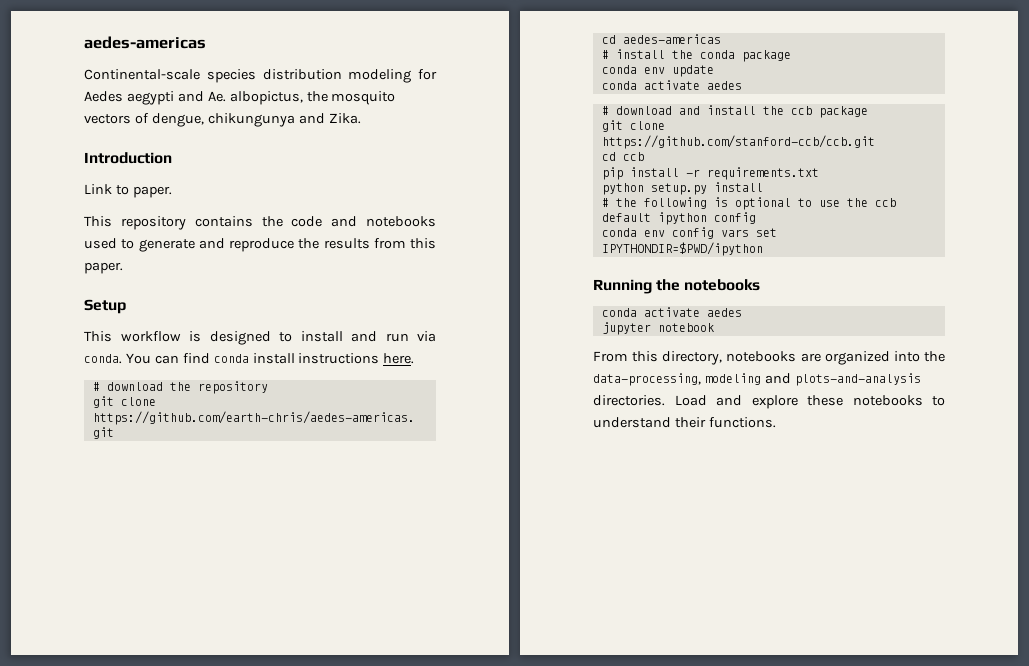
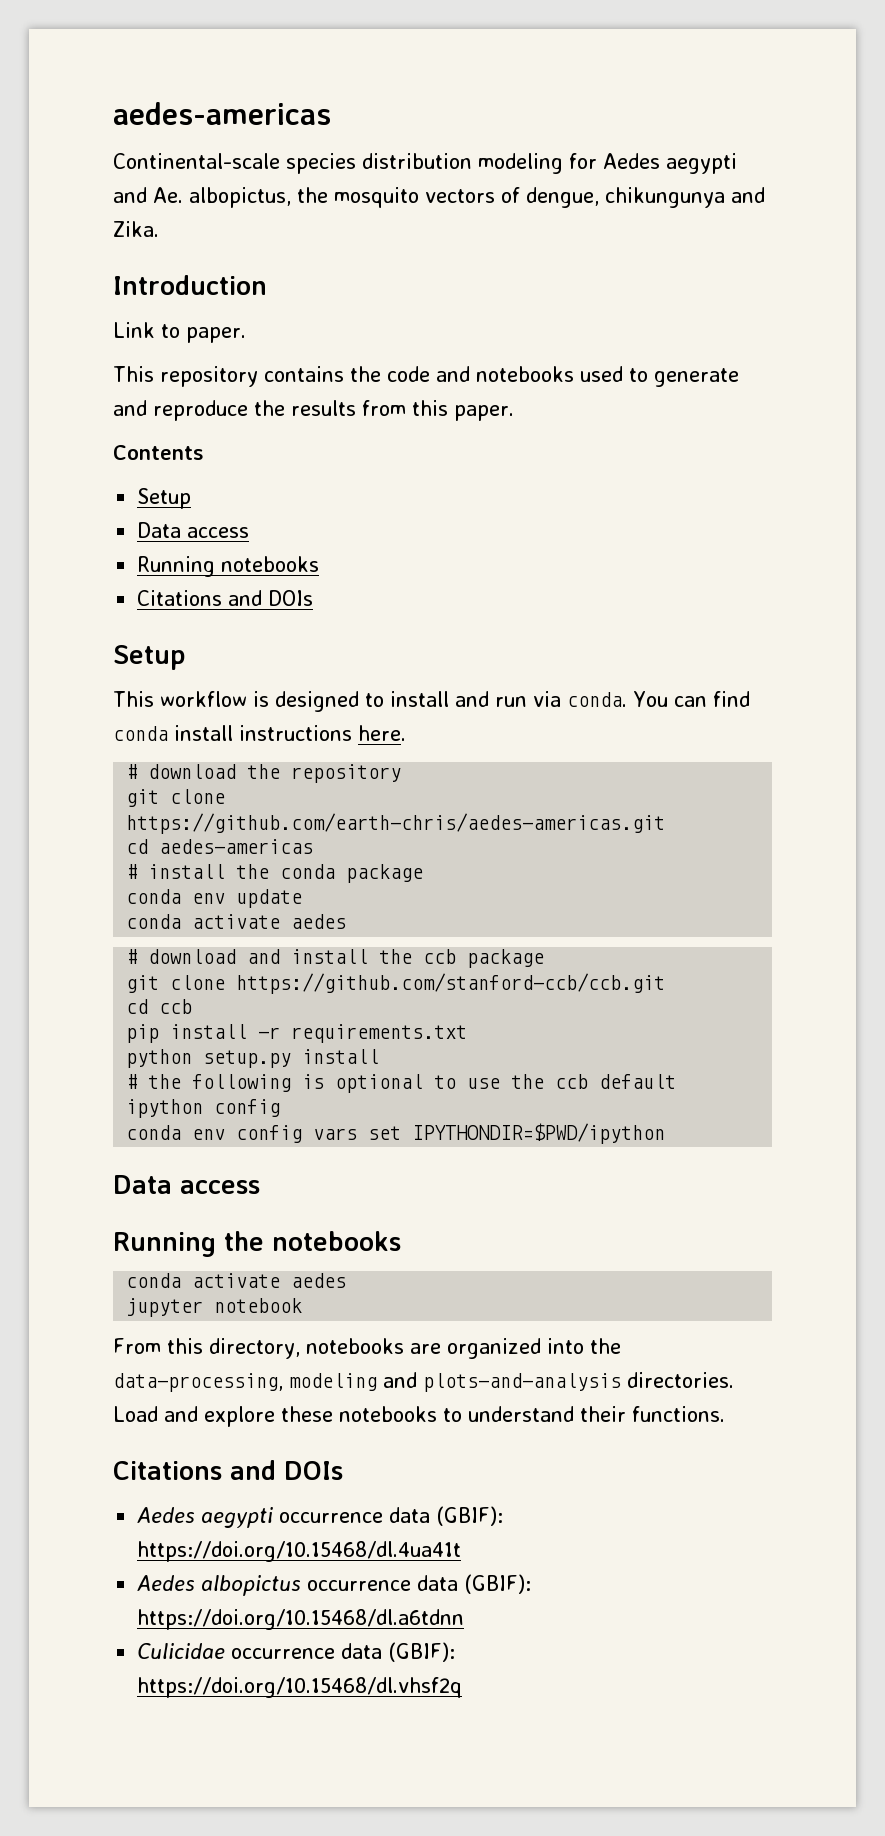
+ Contents
+ Setup
+ Data access
+ Running notebooks
+ Citations and DOIs
  conda env config vars set IPYTHONDIR=$PWD/ipython
+ Data access
  Load and explore these notebooks to understand their functions.
+ Citations and DOIs
+ Aedes aegypti occurrence data (GBIF): https://doi.org/10.15468/dl.4ua41t
+ Aedes albopictus occurrence data (GBIF): https://doi.org/10.15468/dl.a6tdnn
+ Culicidae occurrence data (GBIF): https://doi.org/10.15468/dl.vhsf2q

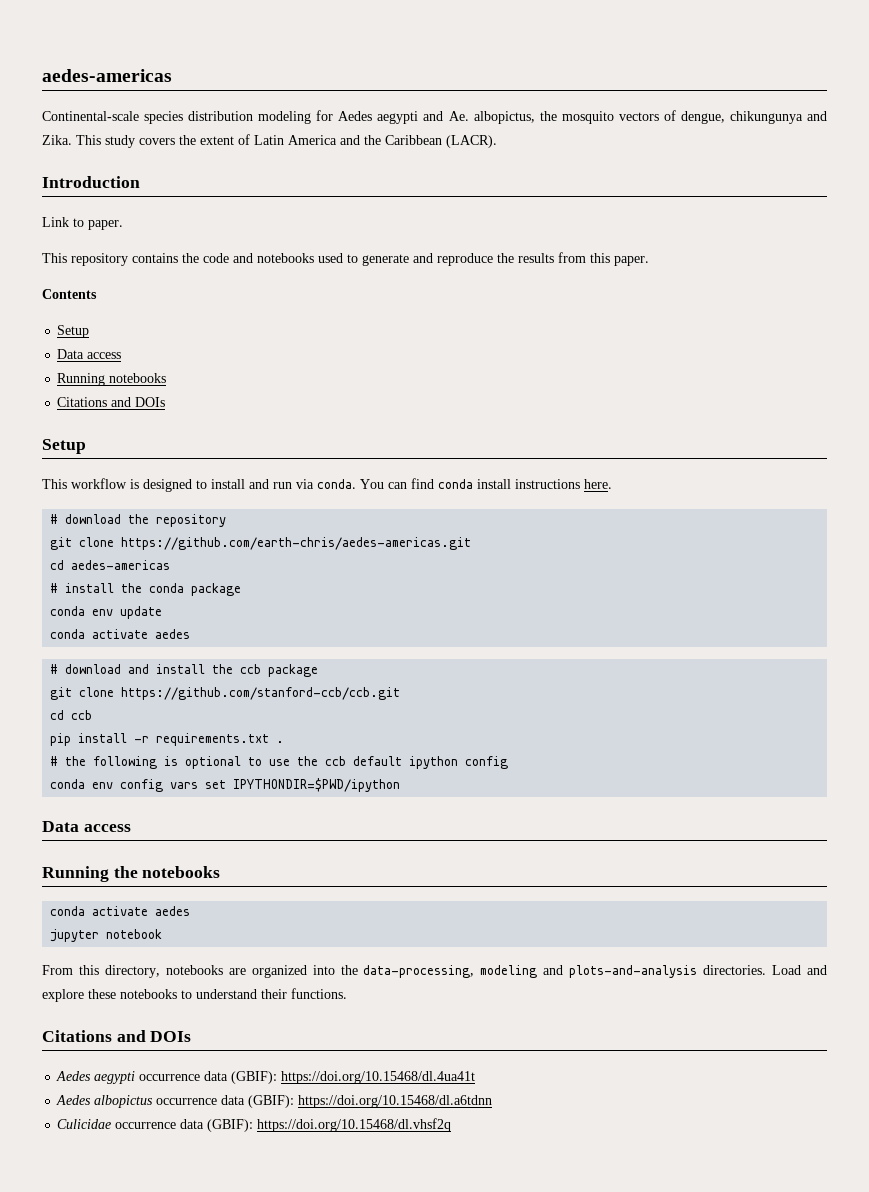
+ This study covers the extent of Latin America and the Caribbean (LACR).
- pip install -r requirements.txt
- python setup.py install
+ pip install -r requirements.txt .

